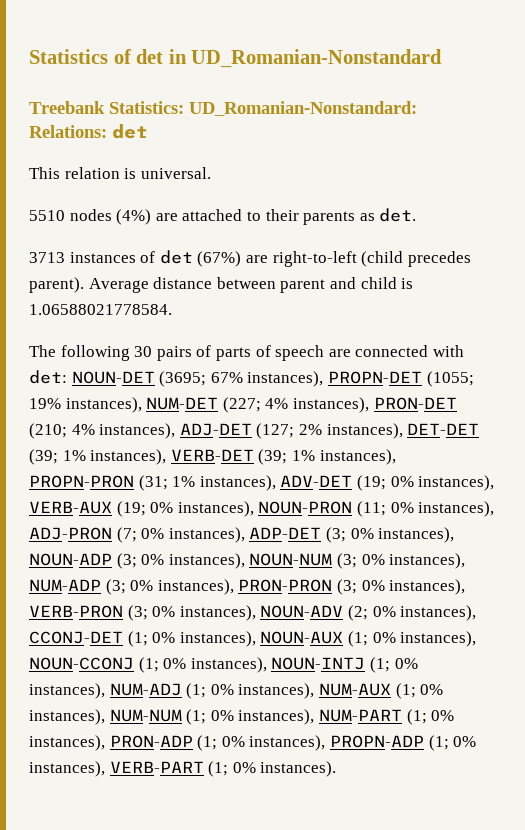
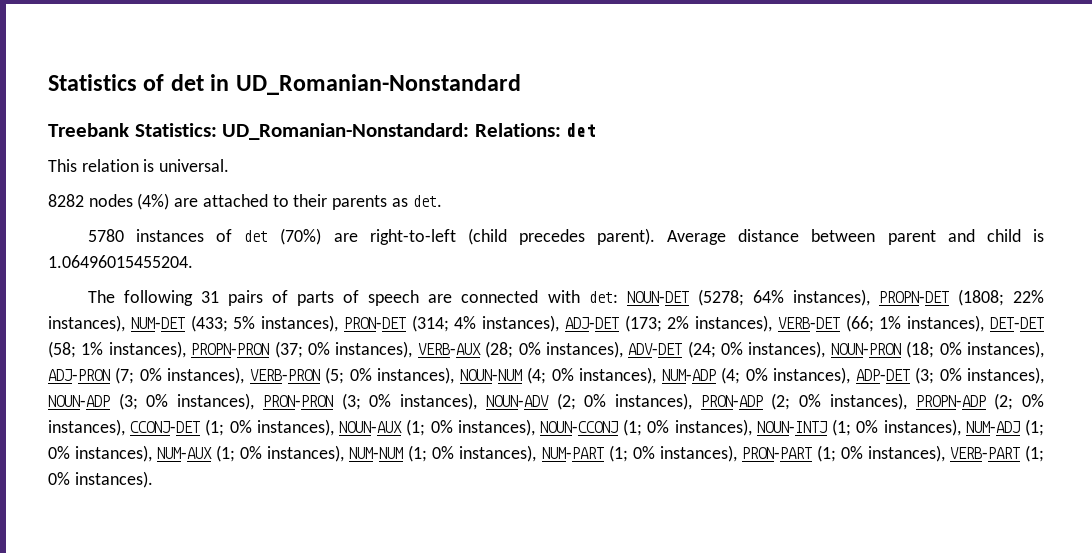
- 5510 nodes (4%) are attached to their parents as det.
+ 8282 nodes (4%) are attached to their parents as det.
- 3713 instances of det (67%) are right-to-left (child precedes parent).
+ 5780 instances of det (70%) are right-to-left (child precedes parent).
- Average distance between parent and child is 1.06588021778584.
+ Average distance between parent and child is 1.06496015455204.
- The following 30 pairs of parts of speech are connected with det:
+ The following 31 pairs of parts of speech are connected with det:
- NOUN-DET (3695; 67% instances), PROPN-DET (1055; 19% instances), NUM-DET (227; 4% instances), PRON-DET (210;
+ NOUN-DET (5278; 64% instances), PROPN-DET (1808; 22% instances), NUM-DET (433; 5% instances), PRON-DET (314;
- 4% instances), ADJ-DET (127;
+ 4% instances), ADJ-DET (173;
- 2% instances), DET-DET (39; 1% instances), VERB-DET (39; 1% instances), PROPN-PRON (31; 1% instances), ADV-DET (19; 0% instances), VERB-AUX (19;
+ 2% instances), VERB-DET (66; 1% instances), DET-DET (58; 1% instances), PROPN-PRON (37; 0% instances), VERB-AUX (28; 0% instances), ADV-DET (24;
- 0% instances), NOUN-PRON (11;
+ 0% instances), NOUN-PRON (18;
- 0% instances), ADP-DET (3;
+ 0% instances), VERB-PRON (5; 0% instances), NOUN-NUM (4; 0% instances), NUM-ADP (4; 0% instances), ADP-DET (3;
- 0% instances), NOUN-NUM (3; 0% instances), NUM-ADP (3; 0% instances), PRON-PRON (3; 0% instances), VERB-PRON (3; 0% instances), NOUN-ADV (2;
+ 0% instances), PRON-PRON (3; 0% instances), NOUN-ADV (2; 0% instances), PRON-ADP (2; 0% instances), PROPN-ADP (2;
- 0% instances), PRON-ADP (1; 0% instances), PROPN-ADP (1;
+ 0% instances), PRON-PART (1;

